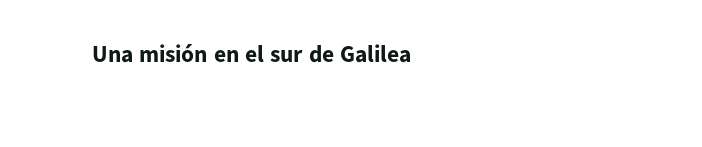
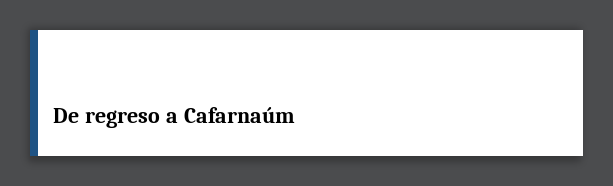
- Una misión en el sur de Galilea
+ De regreso a Cafarnaúm

